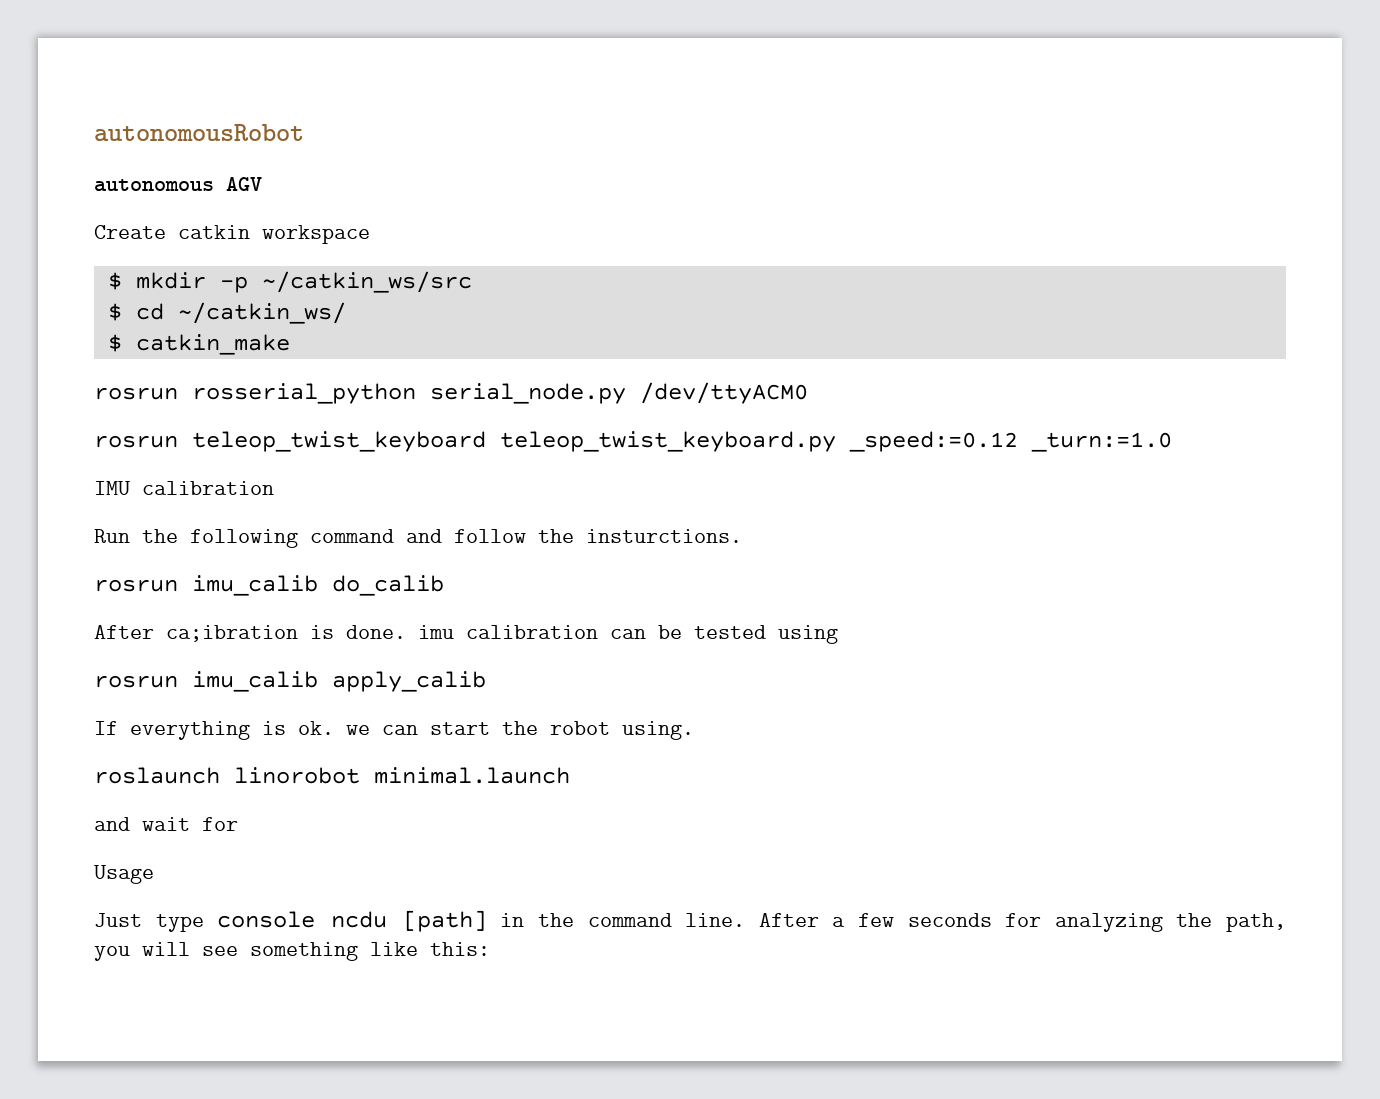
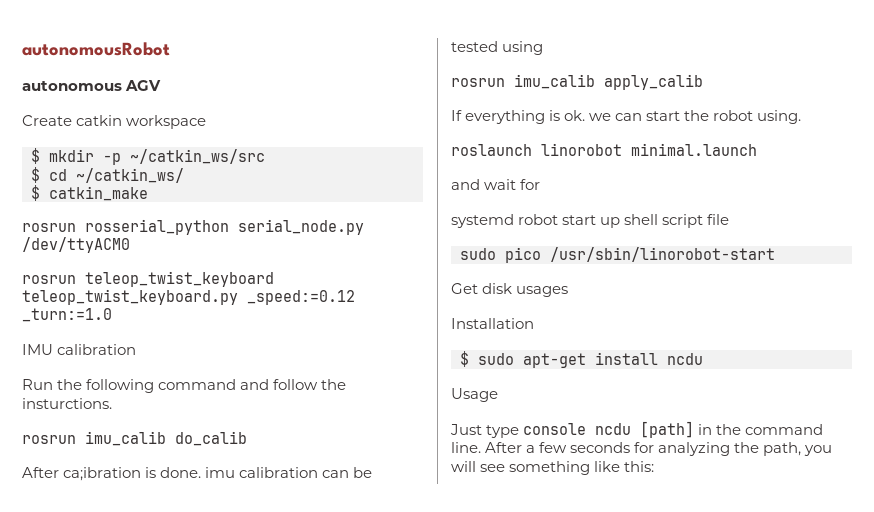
+ systemd robot start up shell script file
+ sudo pico /usr/sbin/linorobot-start
+ Get disk usages
+ Installation
+ $ sudo apt-get install ncdu

